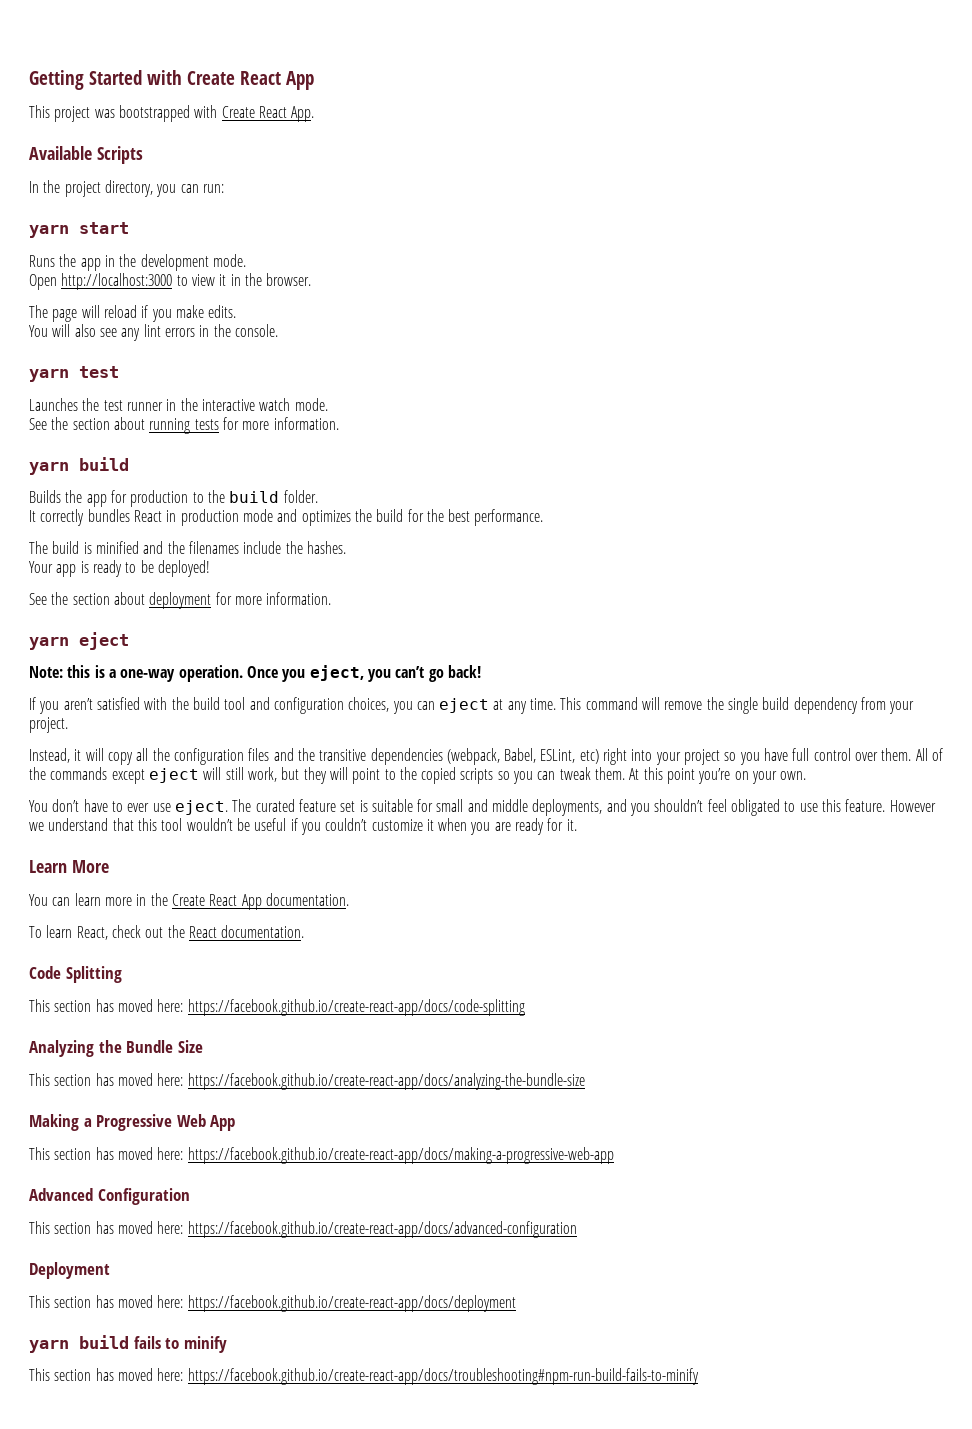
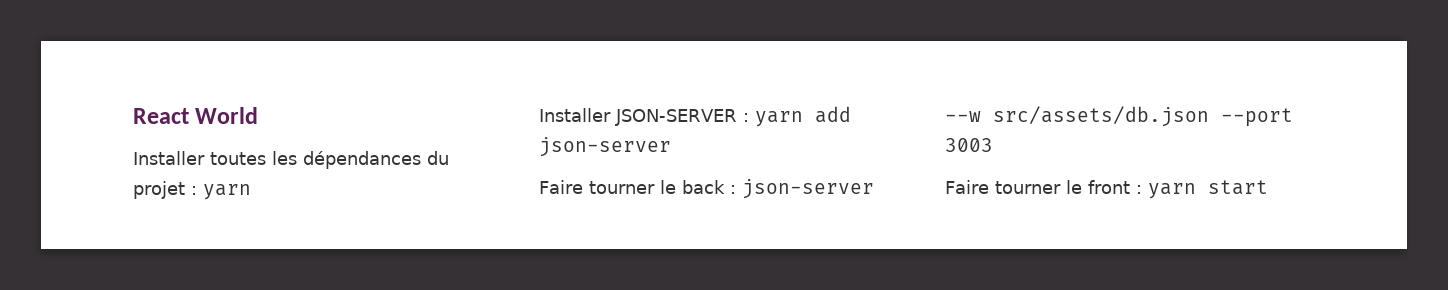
- Getting Started with Create React App
- This project was bootstrapped with Create React App.
- Available Scripts
- In the project directory, you can run:
- yarn start
- Runs the app in the development mode.
- Open http://localhost:3000 to view it in the browser.
- The page will reload if you make edits.
- You will also see any lint errors in the console.
- yarn test
- Launches the test runner in the interactive watch mode.
- See the section about running tests for more information.
- yarn build
- Builds the app for production to the build folder.
- It correctly bundles React in production mode and optimizes the build for the best performance.
- The build is minified and the filenames include the hashes.
- Your app is ready to be deployed!
- See the section about deployment for more information.
- yarn eject
- Note: this is a one-way operation. Once you eject, you can’t go back!
- If you aren’t satisfied with the build tool and configuration choices, you can eject at any time. This command will remove the single build dependency from your project.
- Instead, it will copy all the configuration files and the transitive dependencies (webpack, Babel, ESLint, etc) right into your project so you have full control over them. All of the commands except eject will still work, but they will point to the copied scripts so you can tweak them. At this point you’re on your own.
- You don’t have to ever use eject. The curated feature set is suitable for small and middle deployments, and you shouldn’t feel obligated to use this feature. However we understand that this tool wouldn’t be useful if you couldn’t customize it when you are ready for it.
- Learn More
- You can learn more in the Create React App documentation.
- To learn React, check out the React documentation.
- Code Splitting
- This section has moved here: https://facebook.github.io/create-react-app/docs/code-splitting
- Analyzing the Bundle Size
- This section has moved here: https://facebook.github.io/create-react-app/docs/analyzing-the-bundle-size
- Making a Progressive Web App
- This section has moved here: https://facebook.github.io/create-react-app/docs/making-a-progressive-web-app
- Advanced Configuration
- This section has moved here: https://facebook.github.io/create-react-app/docs/advanced-configuration
- Deployment
- This section has moved here: https://facebook.github.io/create-react-app/docs/deployment
- yarn build fails to minify
- This section has moved here: https://facebook.github.io/create-react-app/docs/troubleshooting#npm-run-build-fails-to-minify
+ React World
+ Installer toutes les dépendances du projet : yarn
+ Installer JSON-SERVER : yarn add json-server
+ Faire tourner le back : json-server --w src/assets/db.json --port 3003
+ Faire tourner le front : yarn start

